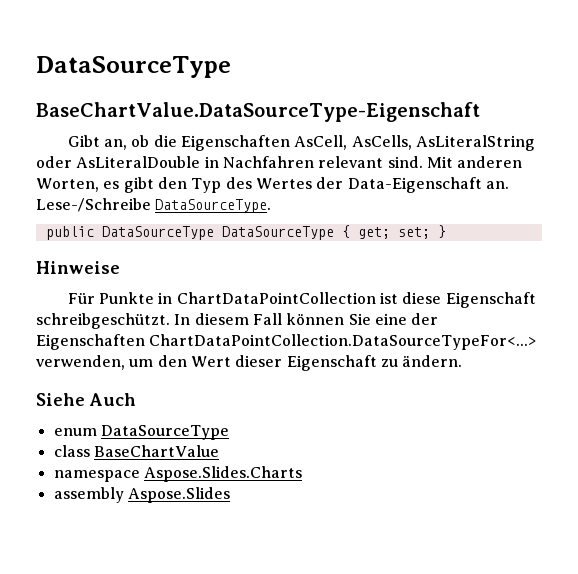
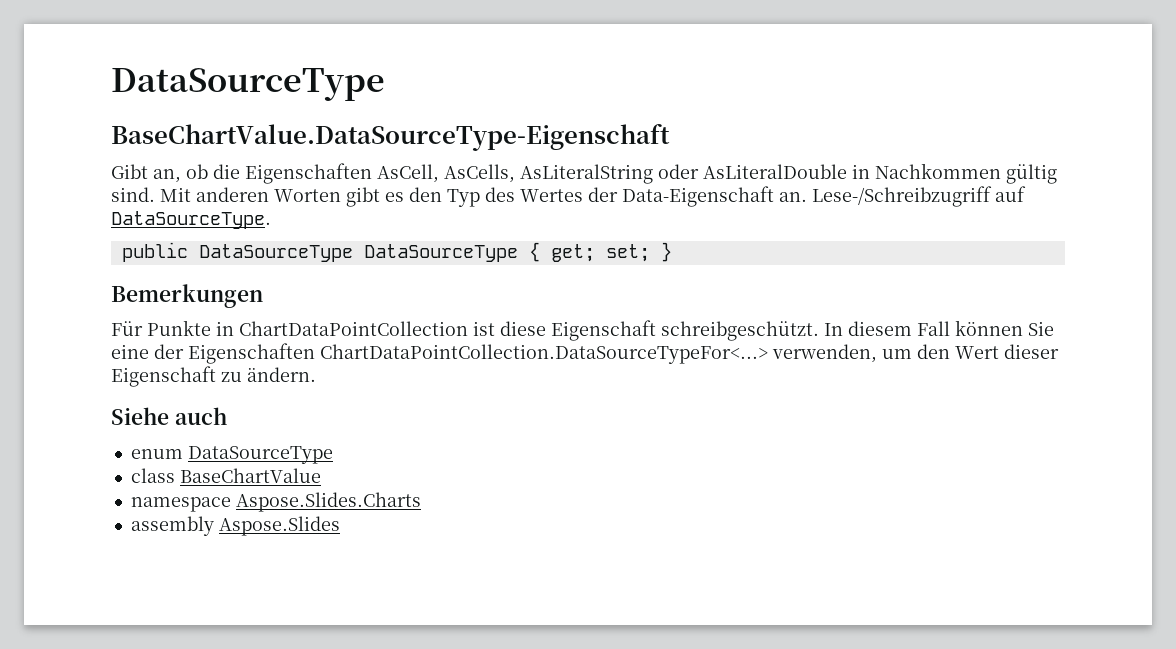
- Gibt an, ob die Eigenschaften AsCell, AsCells, AsLiteralString oder AsLiteralDouble in Nachfahren relevant sind.
+ Gibt an, ob die Eigenschaften AsCell, AsCells, AsLiteralString oder AsLiteralDouble in Nachkommen gültig sind.
- Mit anderen Worten, es gibt den Typ des Wertes der Data-Eigenschaft an.
+ Mit anderen Worten gibt es den Typ des Wertes der Data-Eigenschaft an.
- Lese-/Schreibe DataSourceType.
+ Lese-/Schreibzugriff auf DataSourceType.
- Hinweise
+ Bemerkungen
- Siehe Auch
+ Siehe auch

